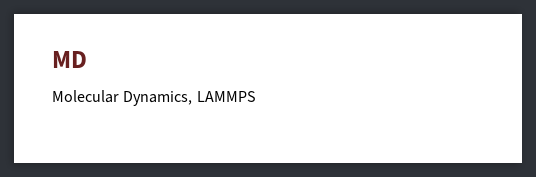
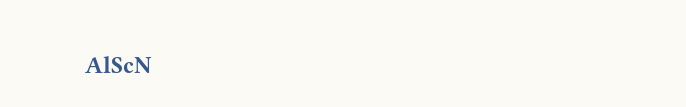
- MD
- Molecular Dynamics, LAMMPS
+ AlScN

